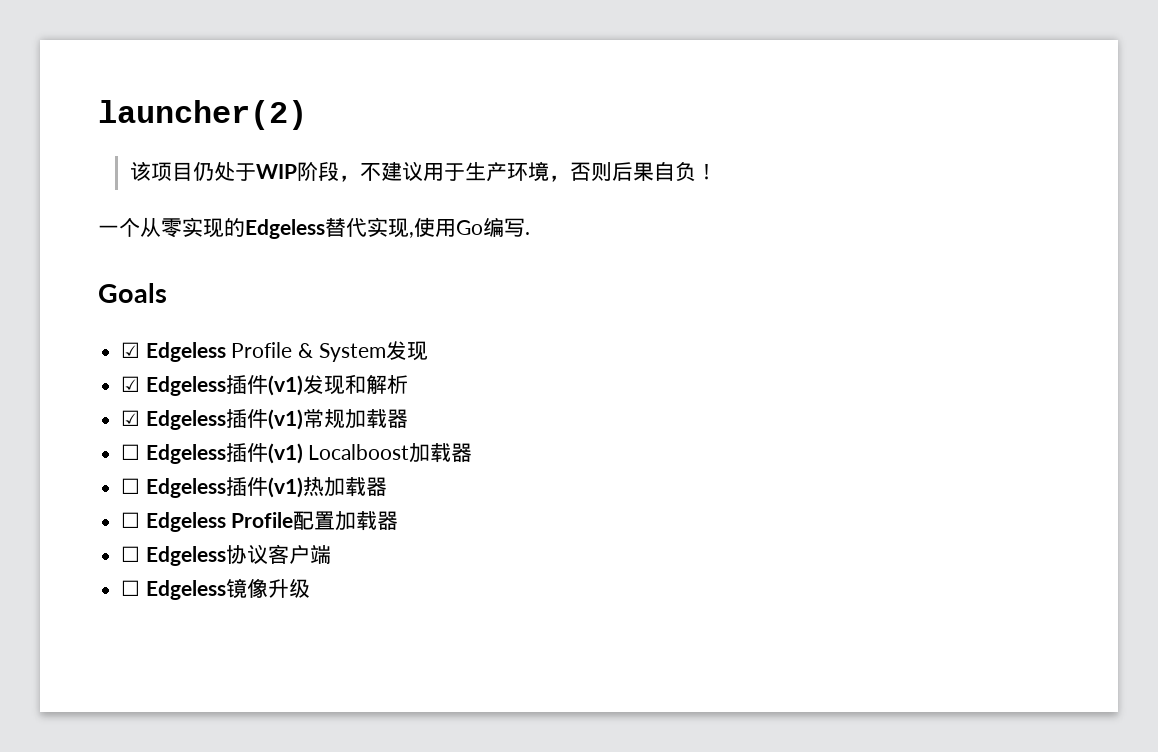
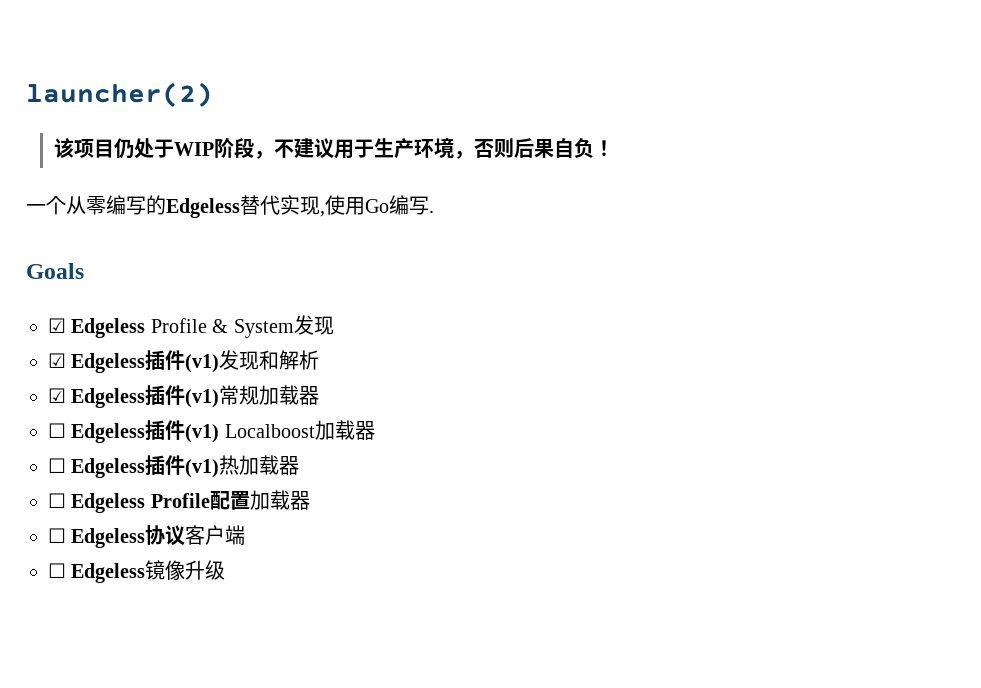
- 一个从零实现的Edgeless替代实现,使用Go编写.
+ 一个从零编写的Edgeless替代实现,使用Go编写.

